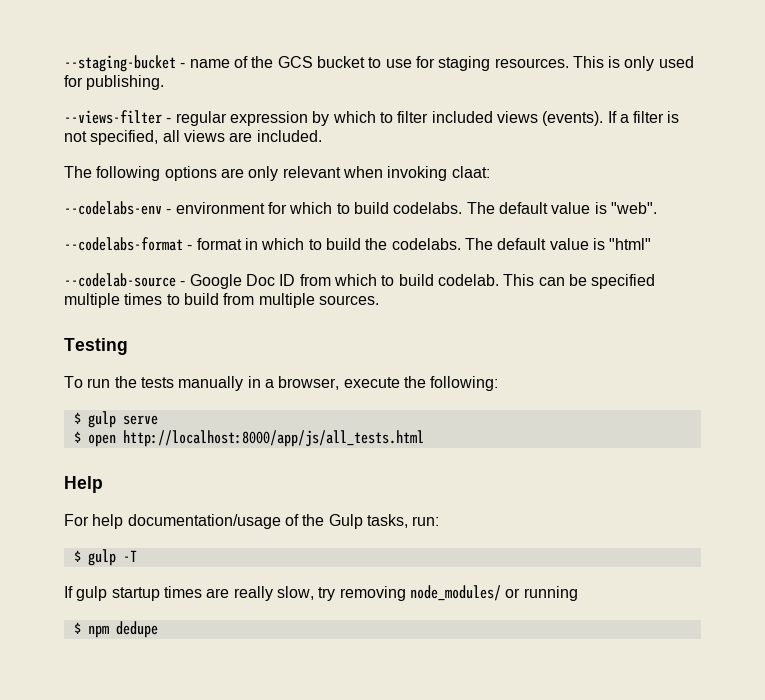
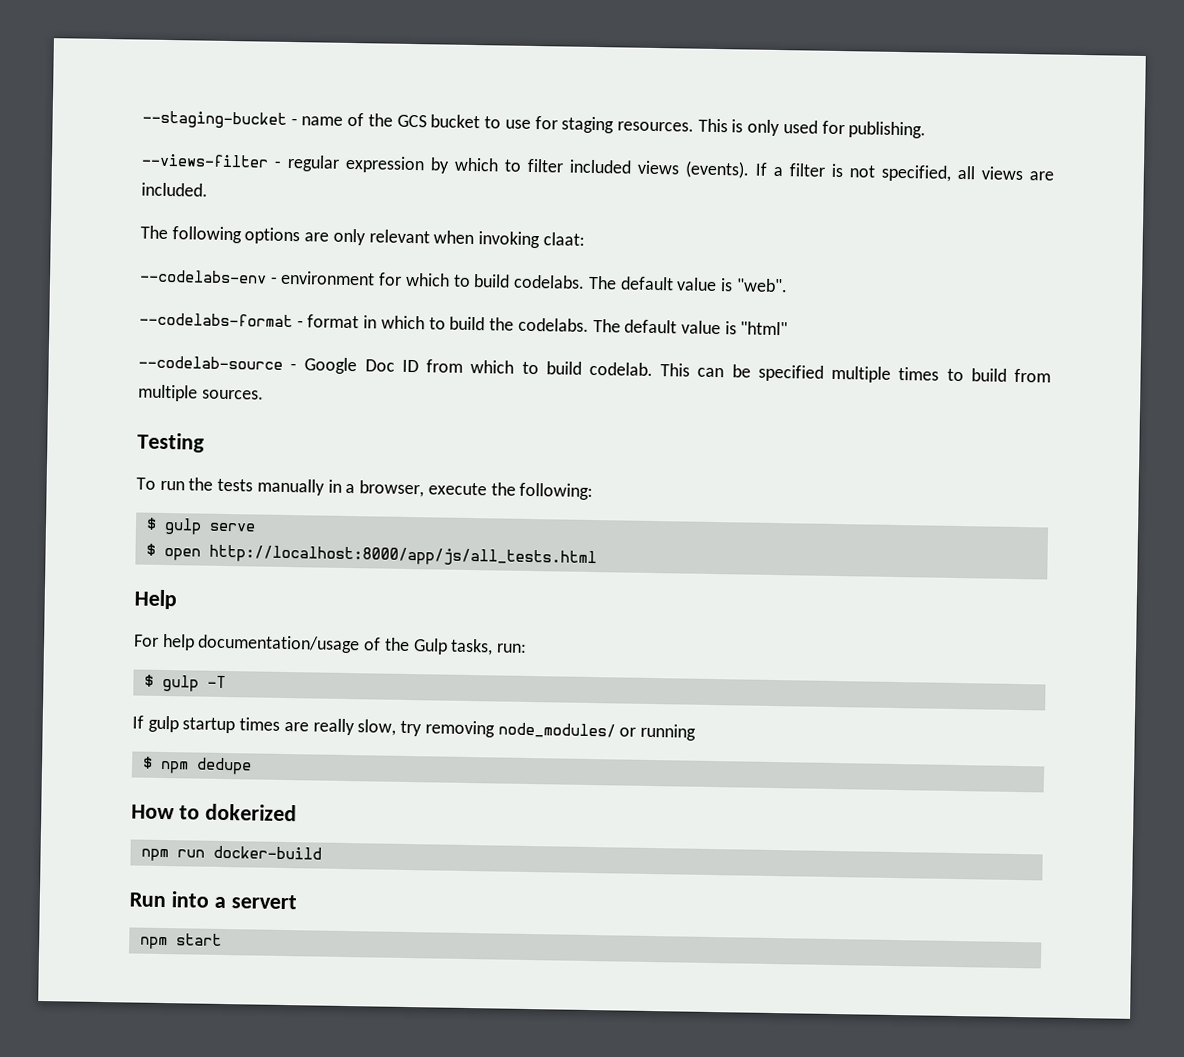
+ How to dokerized
+ npm run docker-build
+ Run into a servert
+ npm start

